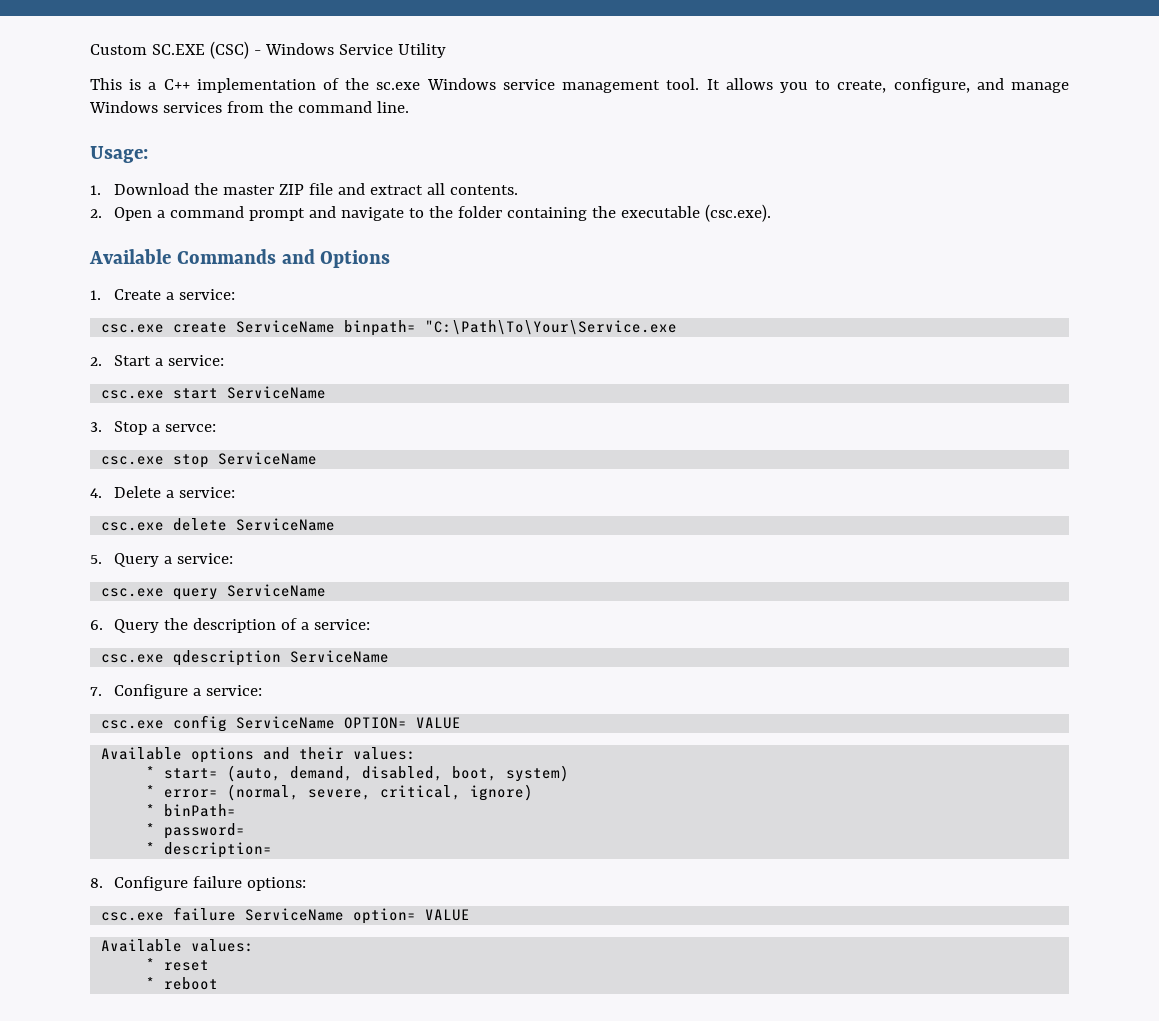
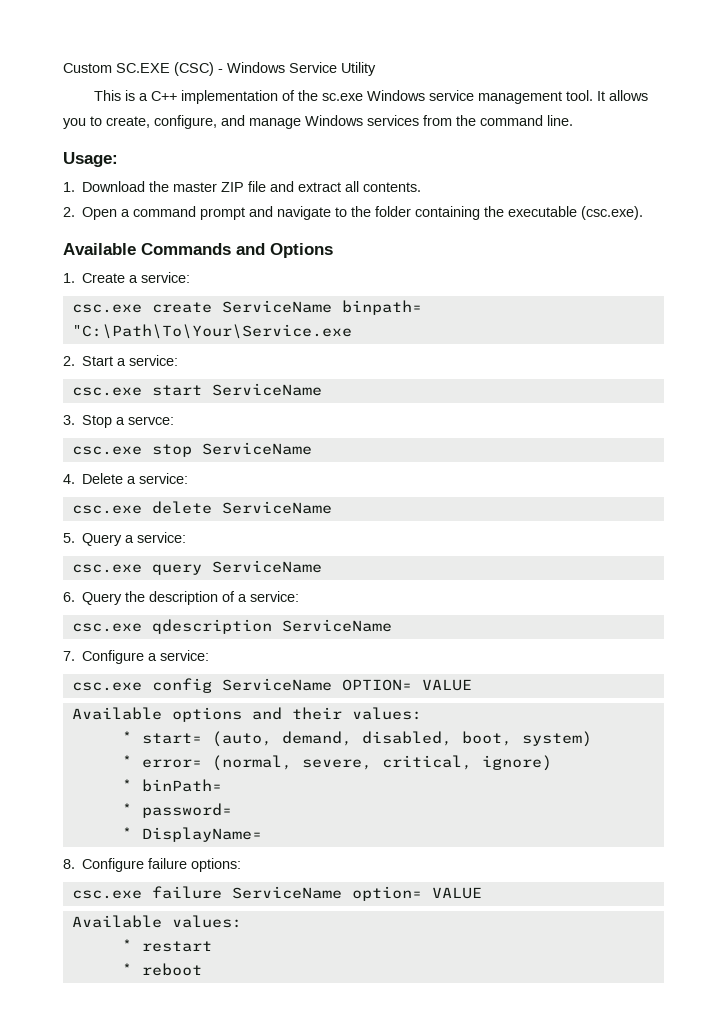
- * description=
+ * DisplayName=
- * reset
+ * restart

